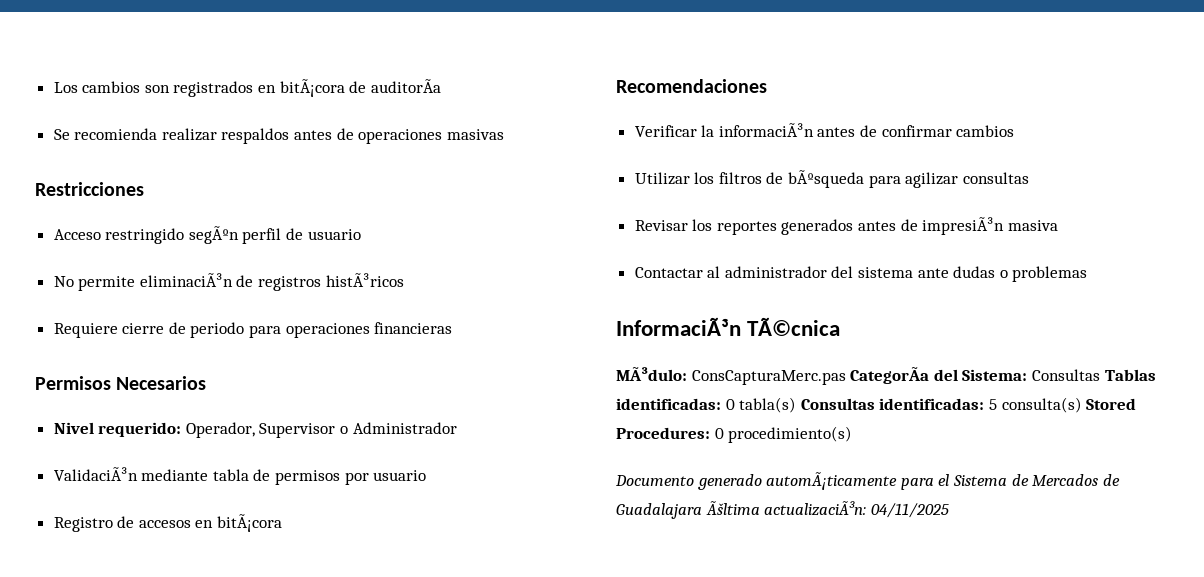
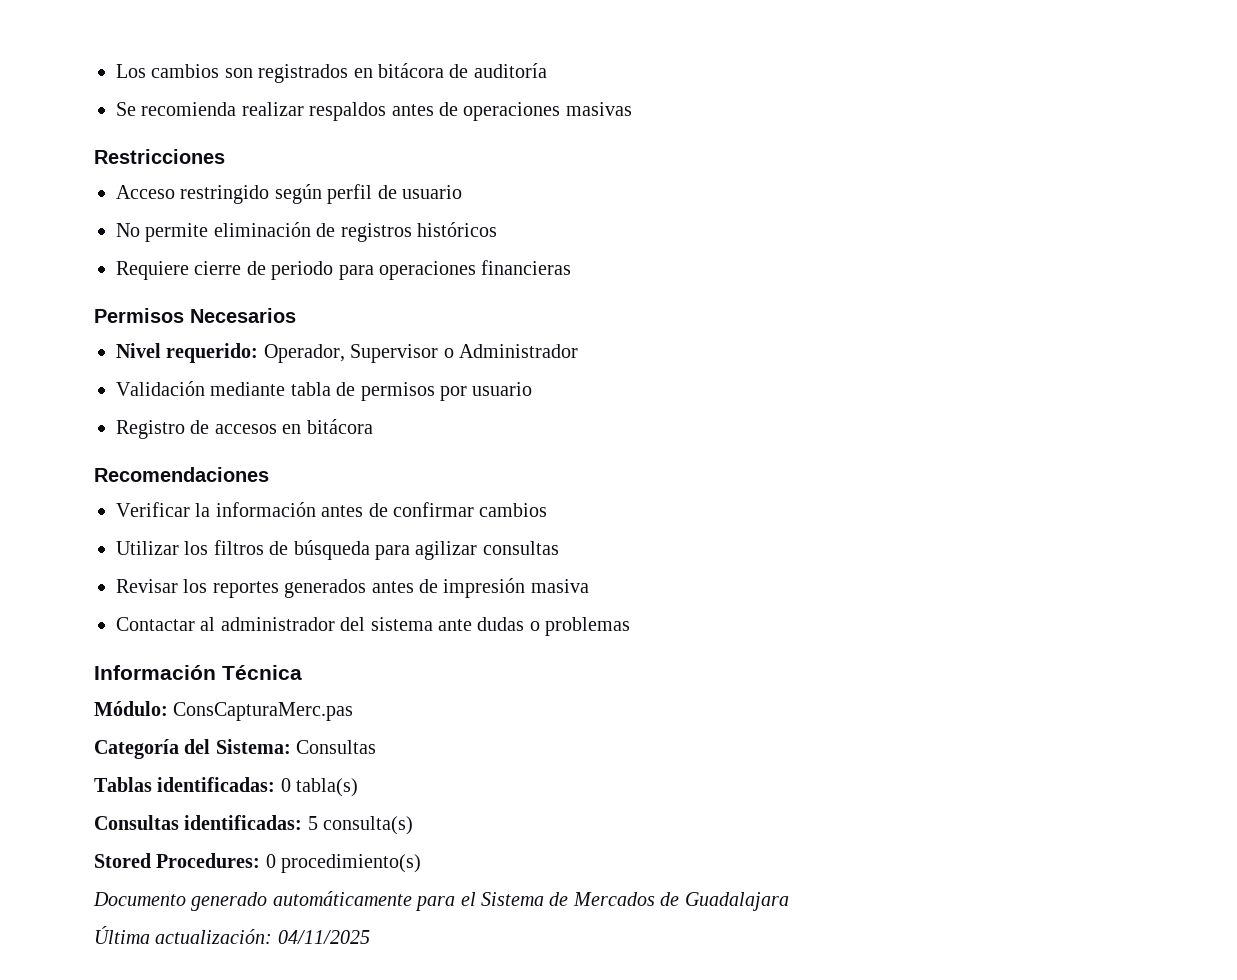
- Los cambios son registrados en bitÃ¡cora de auditorÃa
+ Los cambios son registrados en bitácora de auditoría
- Acceso restringido segÃºn perfil de usuario
+ Acceso restringido según perfil de usuario
- No permite eliminaciÃ³n de registros histÃ³ricos
+ No permite eliminación de registros históricos
- ValidaciÃ³n mediante tabla de permisos por usuario
+ Validación mediante tabla de permisos por usuario
- Registro de accesos en bitÃ¡cora
+ Registro de accesos en bitácora
- Verificar la informaciÃ³n antes de confirmar cambios
+ Verificar la información antes de confirmar cambios
- Utilizar los filtros de bÃºsqueda para agilizar consultas
+ Utilizar los filtros de búsqueda para agilizar consultas
- Revisar los reportes generados antes de impresiÃ³n masiva
+ Revisar los reportes generados antes de impresión masiva
- InformaciÃ³n TÃ©cnica
- MÃ³dulo: ConsCapturaMerc.pas CategorÃa del Sistema: Consultas Tablas identificadas: 0 tabla(s) Consultas identificadas: 5 consulta(s) Stored Procedures: 0 procedimiento(s)
+ Información Técnica
+ Módulo: ConsCapturaMerc.pas
+ Categoría del Sistema: Consultas
+ Tablas identificadas: 0 tabla(s)
+ Consultas identificadas: 5 consulta(s)
+ Stored Procedures: 0 procedimiento(s)
- Documento generado automÃ¡ticamente para el Sistema de Mercados de Guadalajara Ãšltima actualizaciÃ³n: 04/11/2025
+ Documento generado automáticamente para el Sistema de Mercados de Guadalajara
+ Última actualización: 04/11/2025

